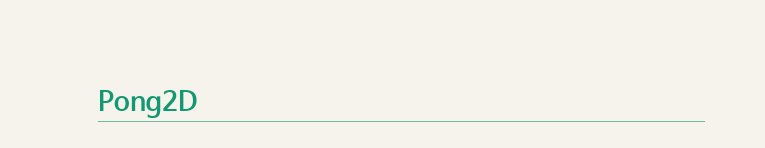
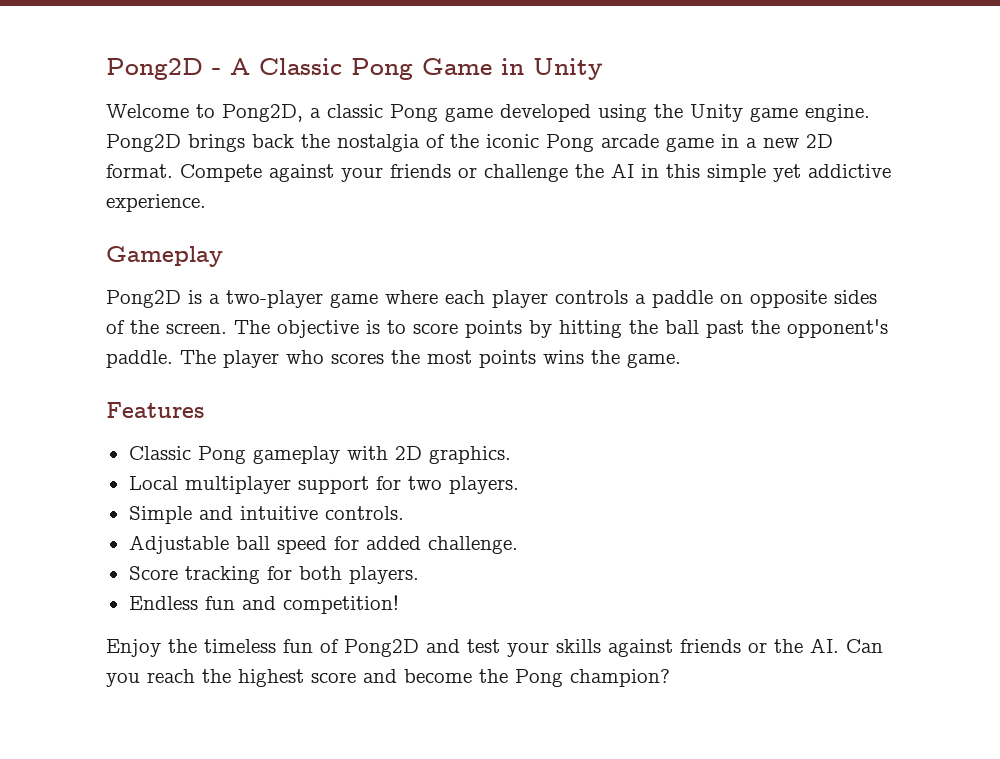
- Pong2D
+ Pong2D - A Classic Pong Game in Unity
+ Welcome to Pong2D, a classic Pong game developed using the Unity game engine. Pong2D brings back the nostalgia of the iconic Pong arcade game in a new 2D format. Compete against your friends or challenge the AI in this simple yet addictive experience.
+ Gameplay
+ Pong2D is a two-player game where each player controls a paddle on opposite sides of the screen. The objective is to score points by hitting the ball past the opponent's paddle. The player who scores the most points wins the game.
+ Features
+ Classic Pong gameplay with 2D graphics.
+ Local multiplayer support for two players.
+ Simple and intuitive controls.
+ Adjustable ball speed for added challenge.
+ Score tracking for both players.
+ Endless fun and competition!
+ Enjoy the timeless fun of Pong2D and test your skills against friends or the AI. Can you reach the highest score and become the Pong champion?

